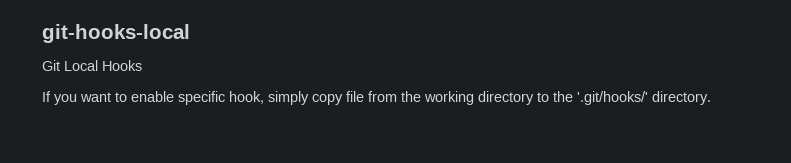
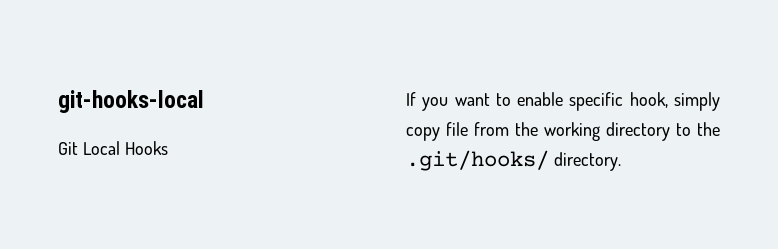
- If you want to enable specific hook, simply copy file from the working directory to the '.git/hooks/' directory.
+ If you want to enable specific hook, simply copy file from the working directory to the .git/hooks/ directory.

